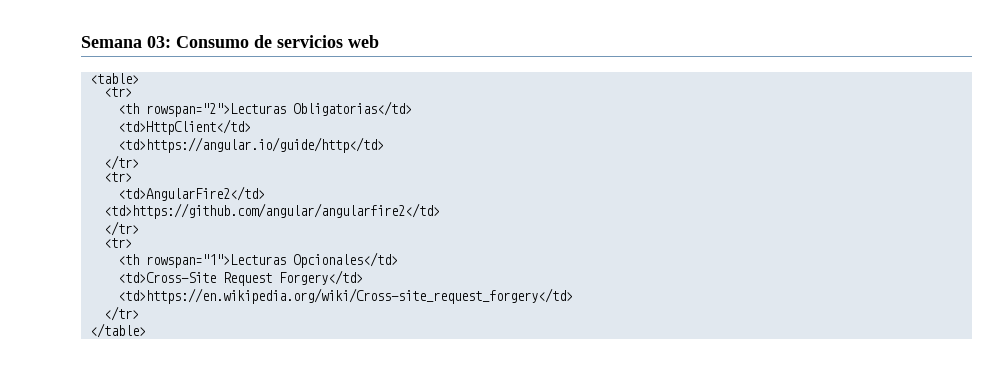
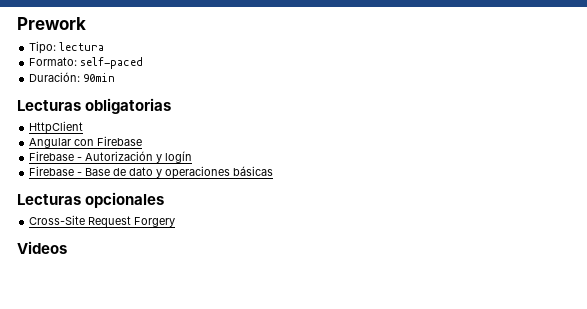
- Semana 03: Consumo de servicios web
- <table>
- <tr>
- <th rowspan="2">Lecturas Obligatorias</td>
- <td>HttpClient</td>
- <td>https://angular.io/guide/http</td>
- </tr>
- <tr>
- <td>AngularFire2</td>
- <td>https://github.com/angular/angularfire2</td>
- </tr>
- <tr>
- <th rowspan="1">Lecturas Opcionales</td>
- <td>Cross-Site Request Forgery</td>
- <td>https://en.wikipedia.org/wiki/Cross-site_request_forgery</td>
- </tr>
- </table>
+ Prework
+ Tipo: lectura
+ Formato: self-paced
+ Duración: 90min
+ Lecturas obligatorias
+ HttpClient
+ Angular con Firebase
+ Firebase - Autorización y logín
+ Firebase - Base de dato y operaciones básicas
+ Lecturas opcionales
+ Cross-Site Request Forgery
+ Videos

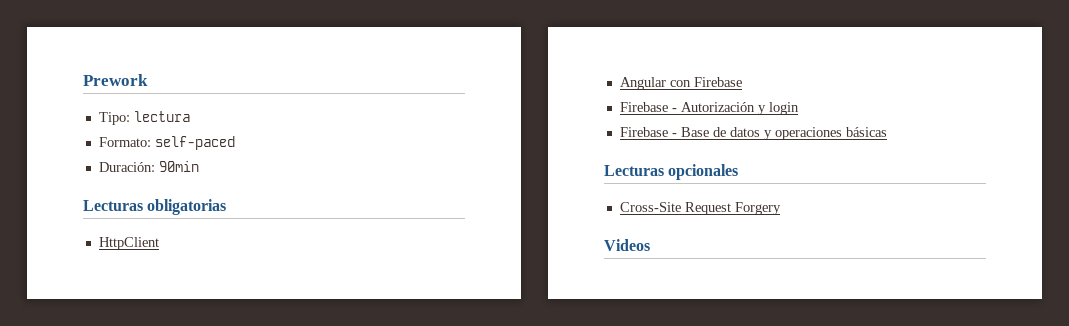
- Firebase - Autorización y logín
+ Firebase - Autorización y login
- Firebase - Base de dato y operaciones básicas
+ Firebase - Base de datos y operaciones básicas

